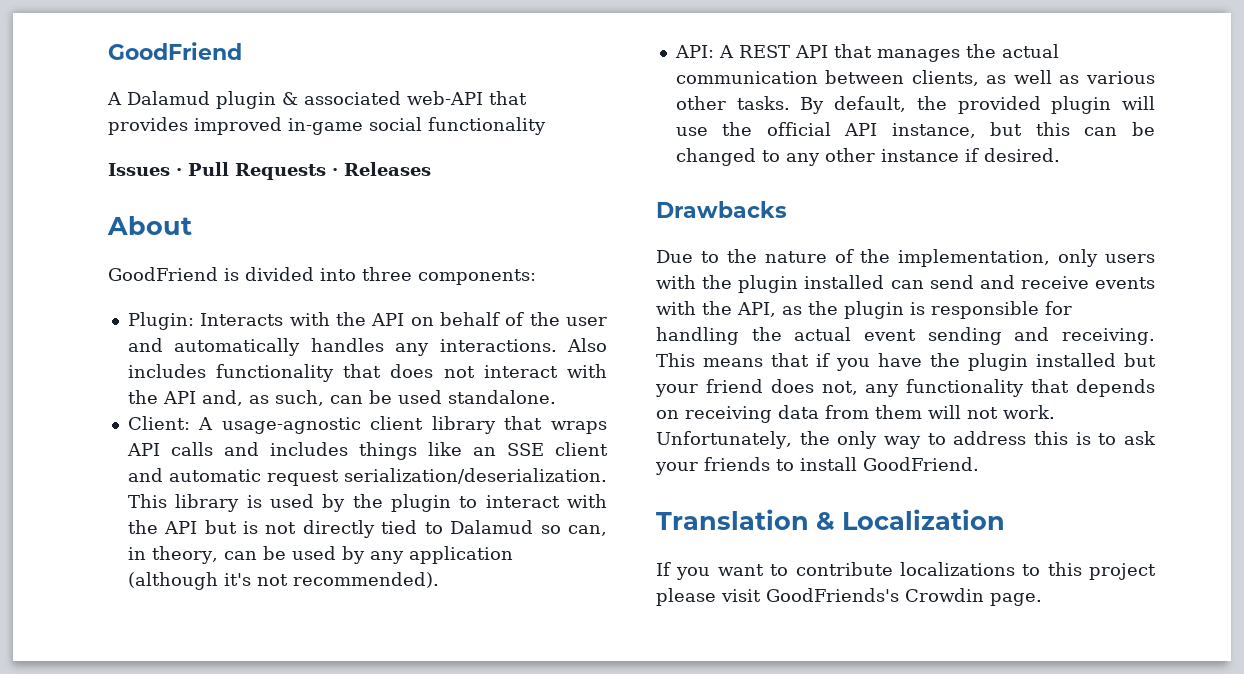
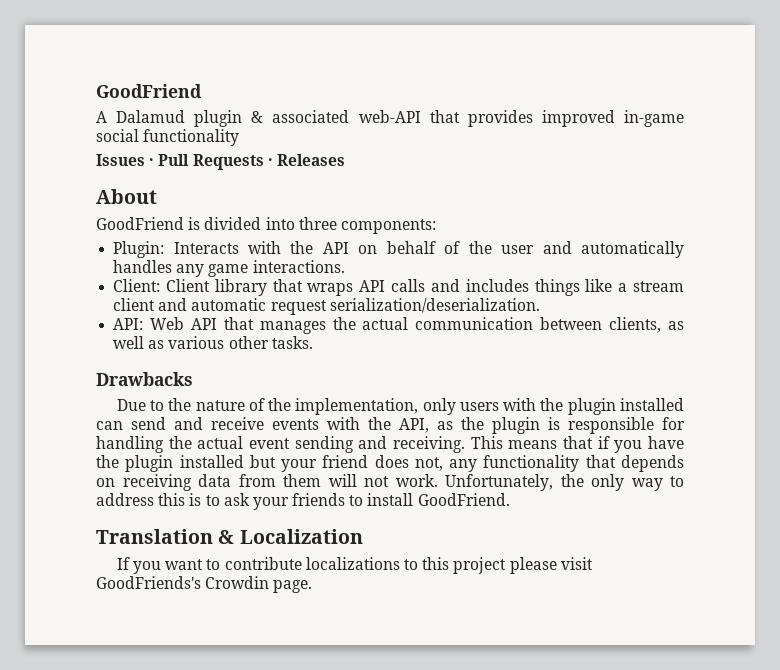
- Plugin: Interacts with the API on behalf of the user and automatically handles any interactions. Also includes functionality that does not interact with the API and, as such, can be used standalone.
- Client: A usage-agnostic client library that wraps API calls and includes things like an SSE client and automatic request serialization/deserialization. This library is used by the plugin to interact with the API but is not directly tied to Dalamud so can, in theory, can be used by any application (although it's not recommended).
+ Plugin: Interacts with the API on behalf of the user and automatically handles any game interactions.
+ Client: Client library that wraps API calls and includes things like a stream client and automatic request serialization/deserialization.
- API: A REST API that manages the actual communication between clients, as well as various other tasks. By default, the provided plugin will use the official API instance, but this can be changed to any other instance if desired.
+ API: Web API that manages the actual communication between clients, as well as various other tasks.

